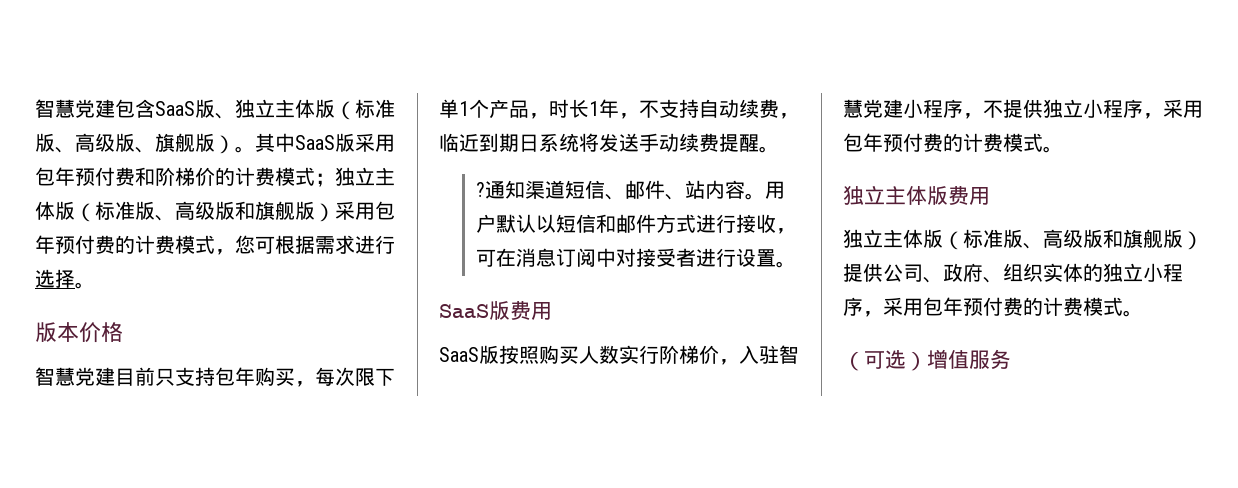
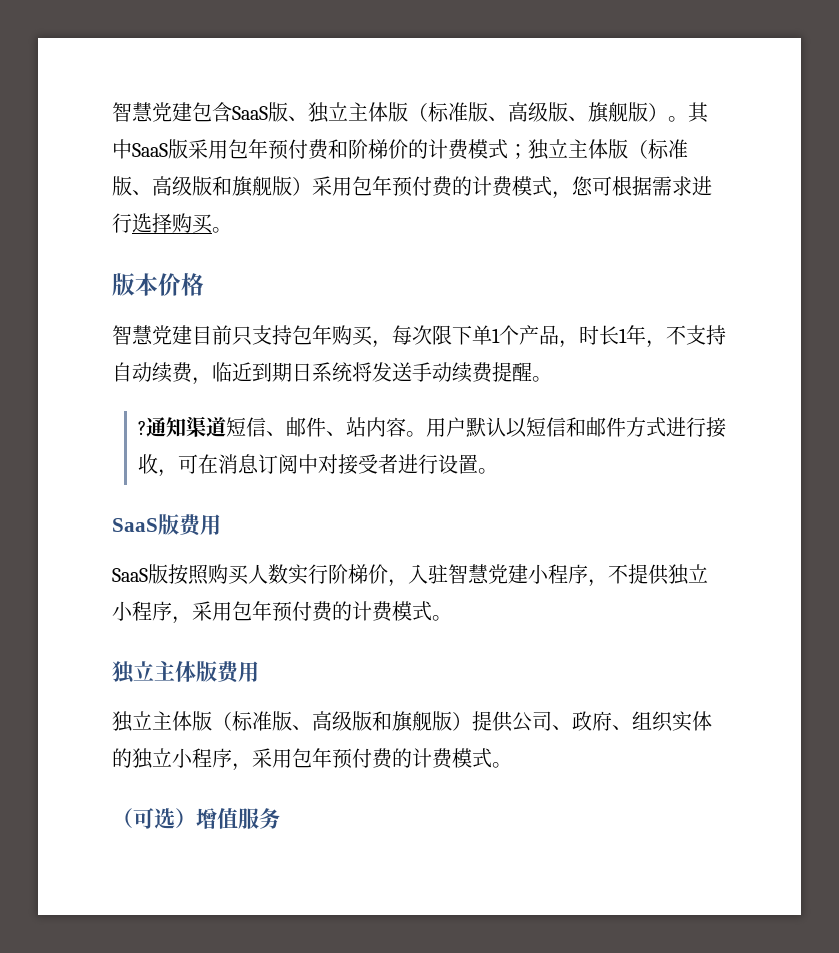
- 其中SaaS版采用包年预付费和阶梯价的计费模式；独立主体版（标准版、高级版和旗舰版）采用包年预付费的计费模式，您可根据需求进行选择。
+ 其中SaaS版采用包年预付费和阶梯价的计费模式；独立主体版（标准版、高级版和旗舰版）采用包年预付费的计费模式，您可根据需求进行选择购买。

